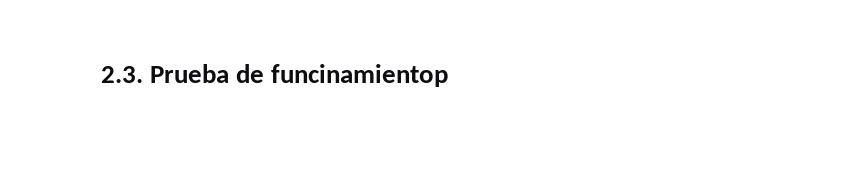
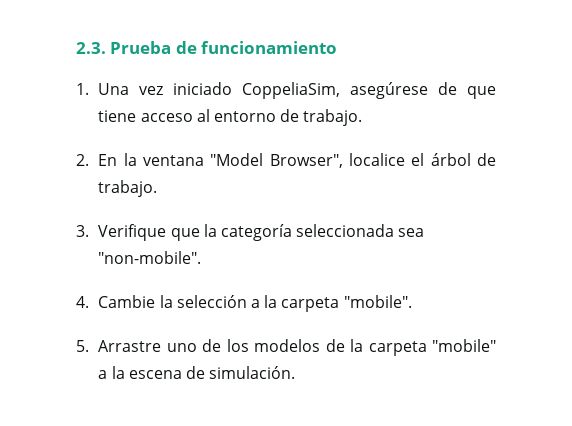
- 2.3. Prueba de funcinamientop
+ 2.3. Prueba de funcionamiento
+ 1. Una vez iniciado CoppeliaSim, asegúrese de que tiene acceso al entorno de trabajo.
+ 2. En la ventana "Model Browser", localice el árbol de trabajo.
+ 3. Verifique que la categoría seleccionada sea "non-mobile".
+ 4. Cambie la selección a la carpeta "mobile".
+ 5. Arrastre uno de los modelos de la carpeta "mobile" a la escena de simulación.

